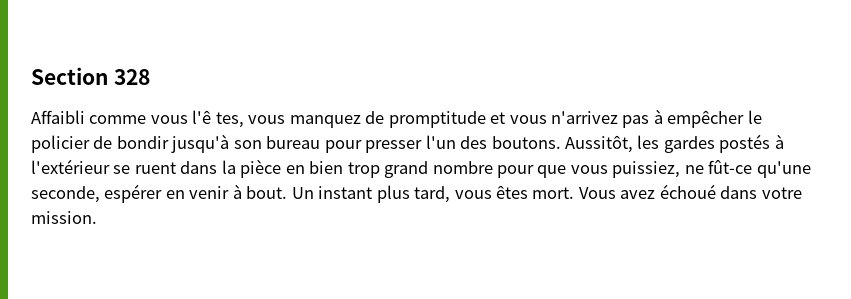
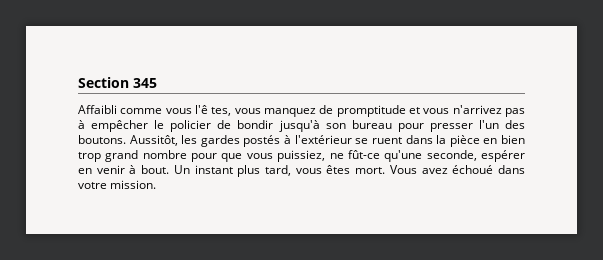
- Section 328
+ Section 345

